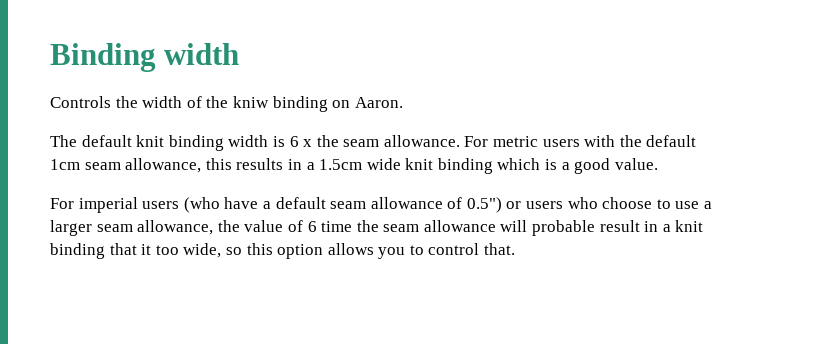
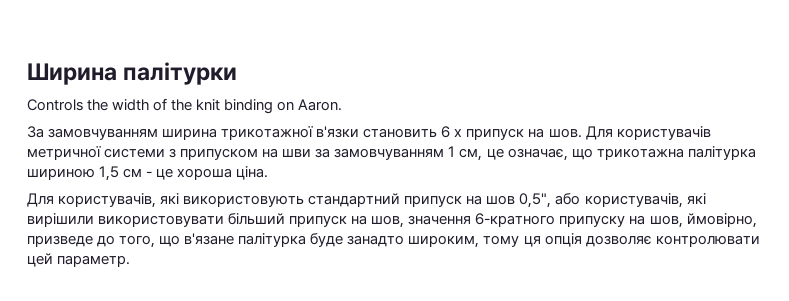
- Binding width
+ Ширина палітурки
- Controls the width of the kniw binding on Aaron.
+ Controls the width of the knit binding on Aaron.
- The default knit binding width is 6 x the seam allowance. For metric users with the default 1cm seam allowance, this results in a 1.5cm wide knit binding which is a good value.
- For imperial users (who have a default seam allowance of 0.5") or users who choose to use a larger seam allowance, the value of 6 time the seam allowance will probable result in a knit binding that it too wide, so this option allows you to control that.
+ За замовчуванням ширина трикотажної в'язки становить 6 х припуск на шов. Для користувачів метричної системи з припуском на шви за замовчуванням 1 см, це означає, що трикотажна палітурка шириною 1,5 см - це хороша ціна.
+ Для користувачів, які використовують стандартний припуск на шов 0,5", або користувачів, які вирішили використовувати більший припуск на шов, значення 6-кратного припуску на шов, ймовірно, призведе до того, що в'язане палітурка буде занадто широким, тому ця опція дозволяє контролювати цей параметр.

